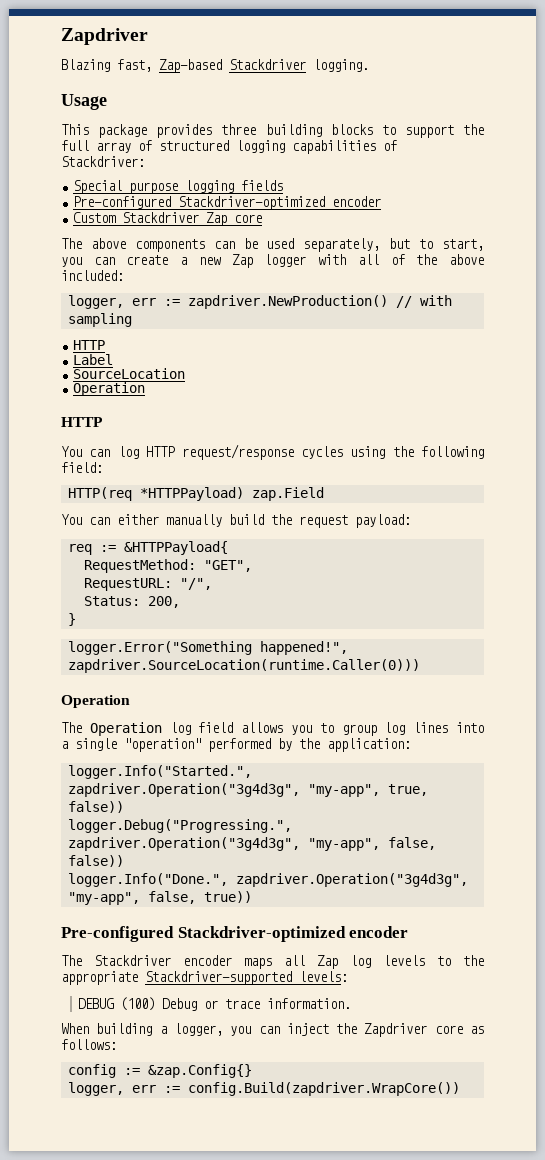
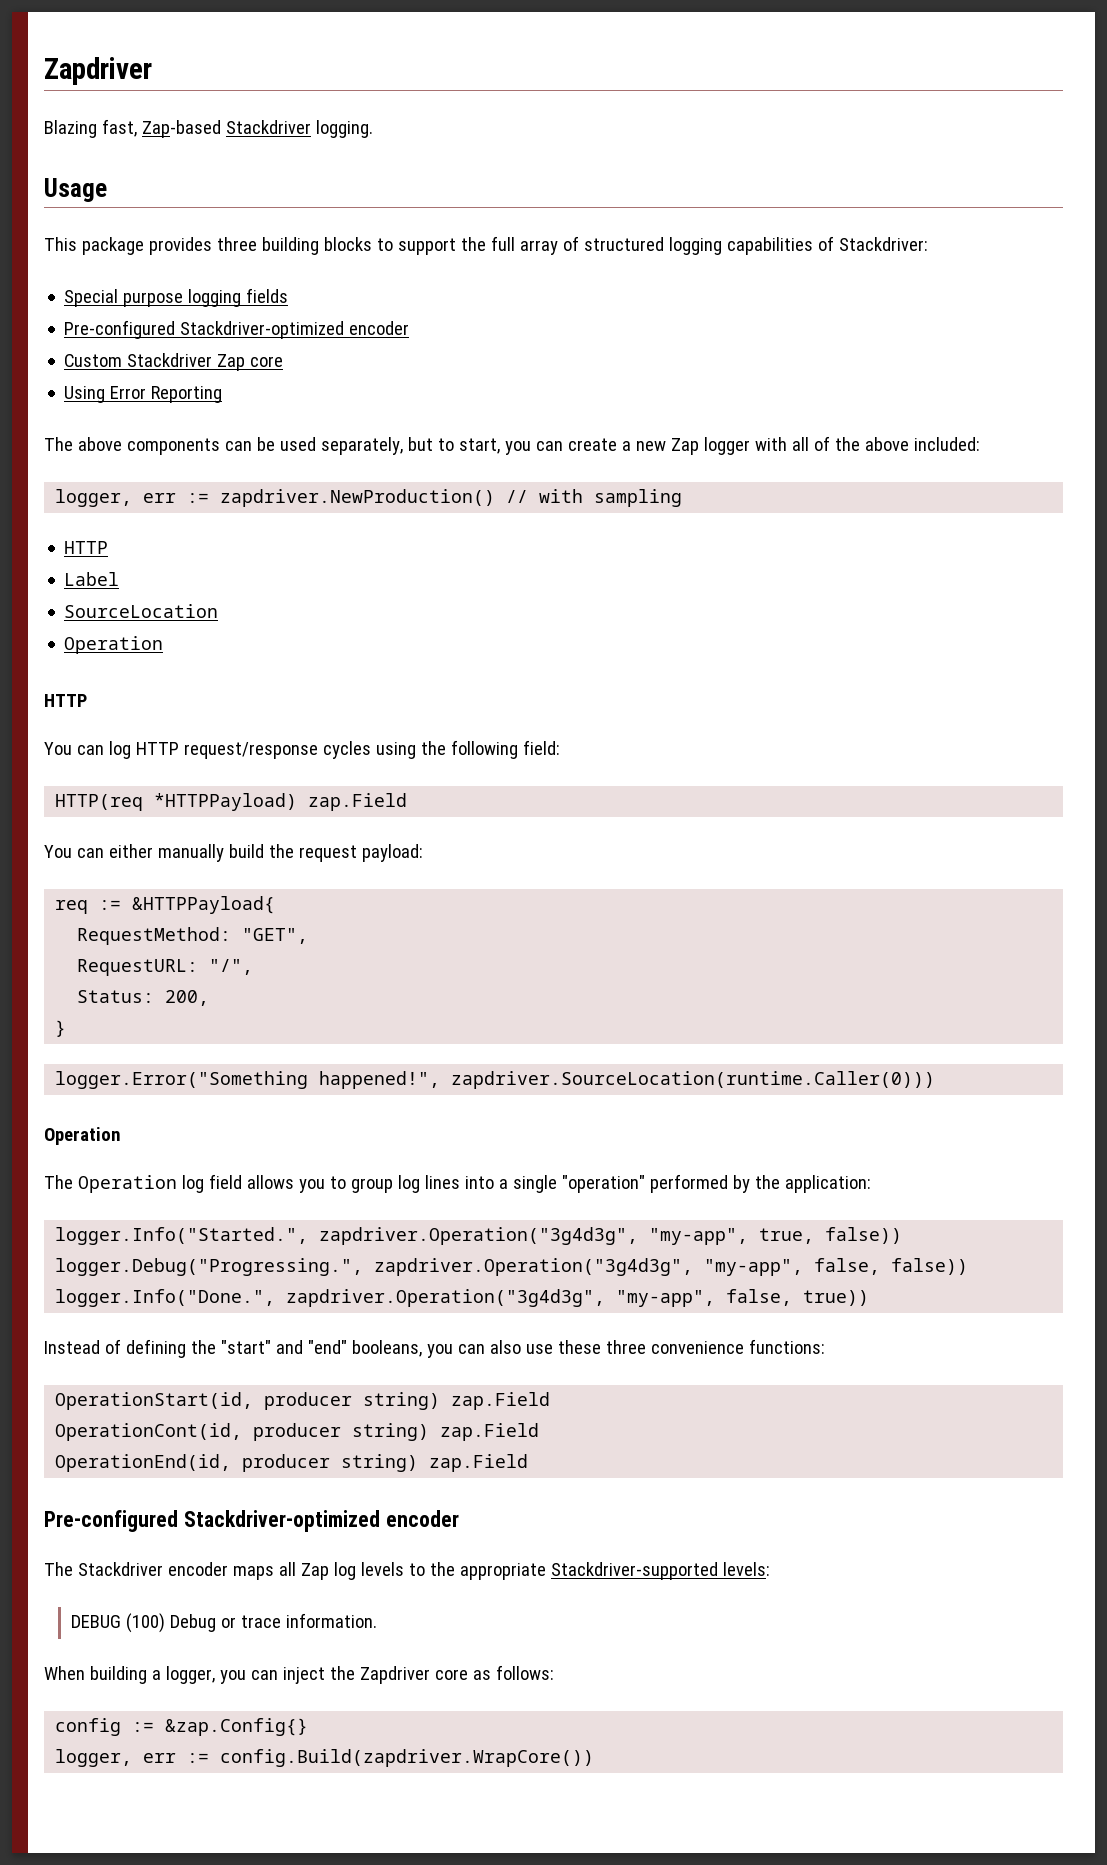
+ Using Error Reporting
+ Instead of defining the "start" and "end" booleans, you can also use these three convenience functions:
+ OperationStart(id, producer string) zap.Field
+ OperationCont(id, producer string) zap.Field
+ OperationEnd(id, producer string) zap.Field

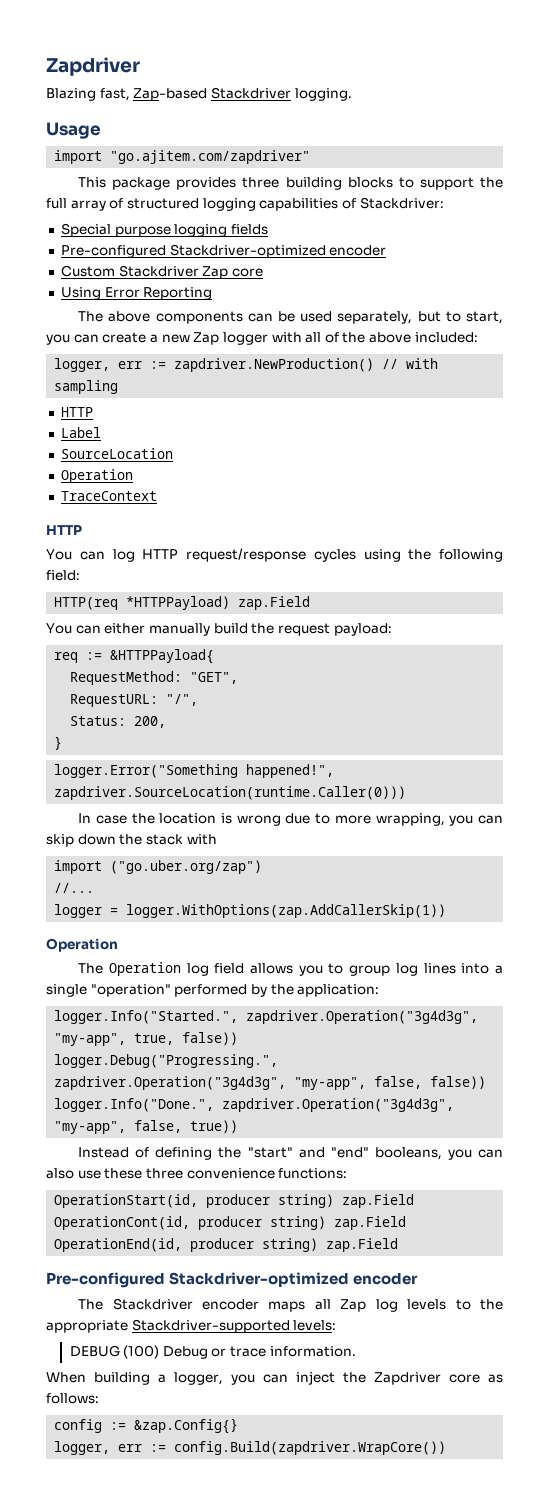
+ import "go.ajitem.com/zapdriver"
+ TraceContext
+ In case the location is wrong due to more wrapping, you can skip down the stack with
+ import ("go.uber.org/zap")
+ //...
+ logger = logger.WithOptions(zap.AddCallerSkip(1))

